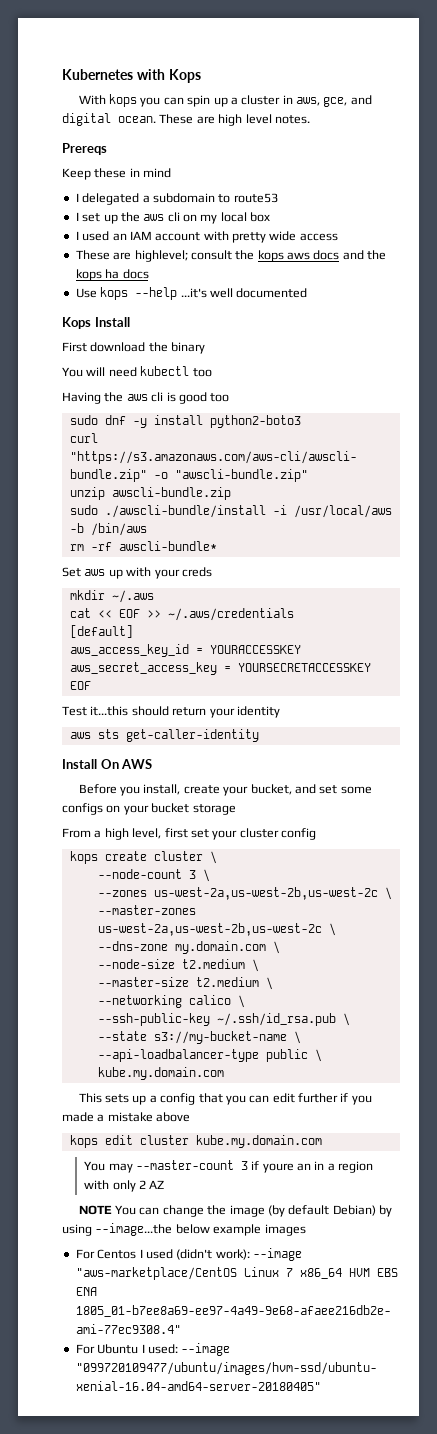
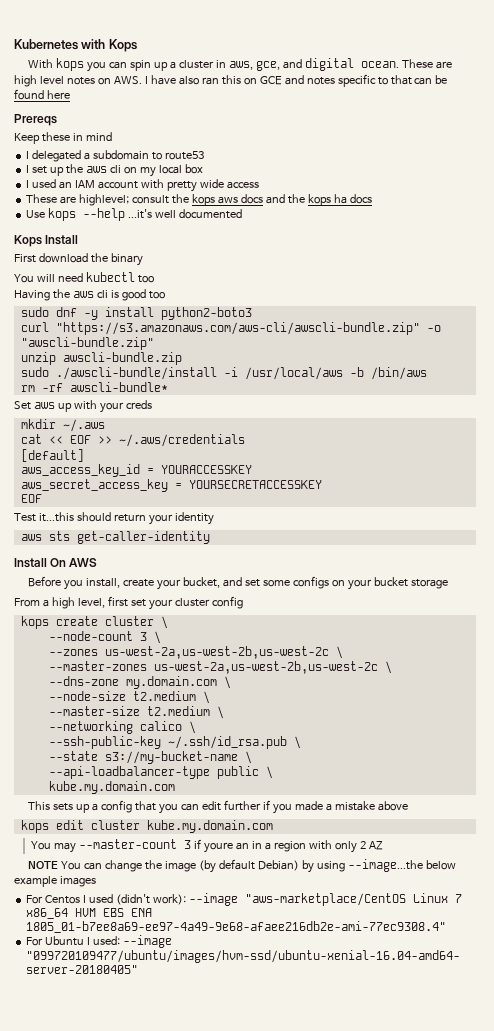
- These are high level notes.
+ These are high level notes on AWS. I have also ran this on GCE and notes specific to that can be found here

